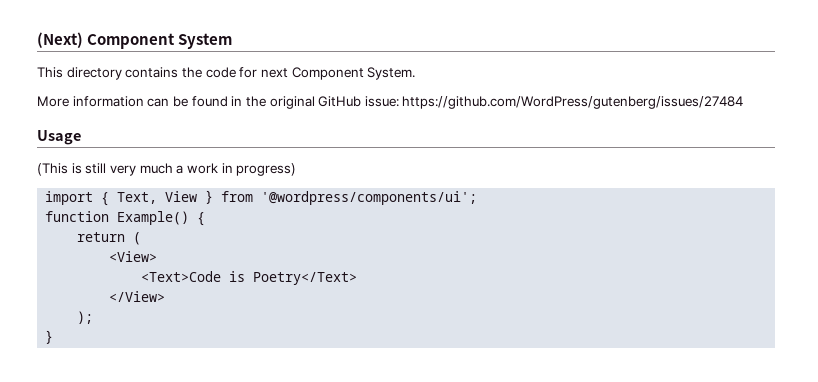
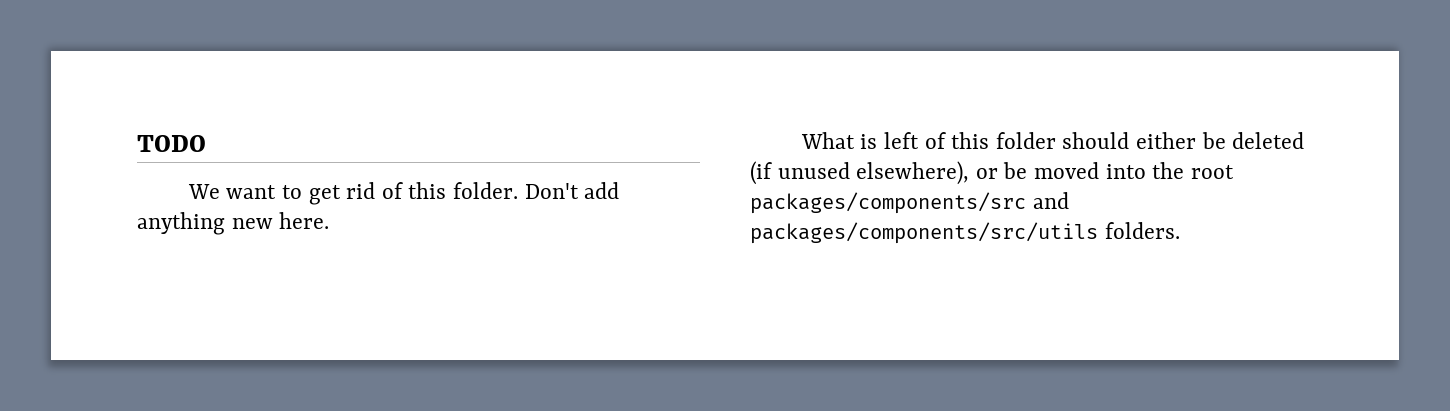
- (Next) Component System
- This directory contains the code for next Component System.
- More information can be found in the original GitHub issue: https://github.com/WordPress/gutenberg/issues/27484
- Usage
- (This is still very much a work in progress)
- import { Text, View } from '@wordpress/components/ui';
- function Example() {
- return (
- <View>
- <Text>Code is Poetry</Text>
- </View>
- );
- }
+ TODO
+ We want to get rid of this folder. Don't add anything new here.
+ What is left of this folder should either be deleted (if unused elsewhere), or be moved into the root packages/components/src and packages/components/src/utils folders.

